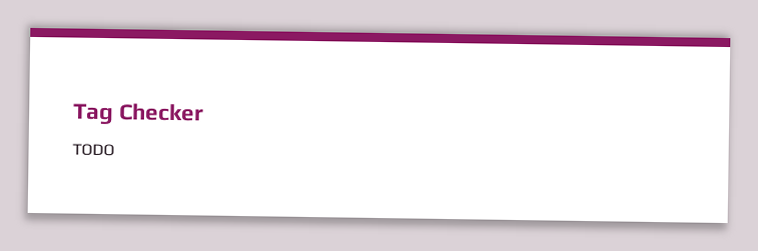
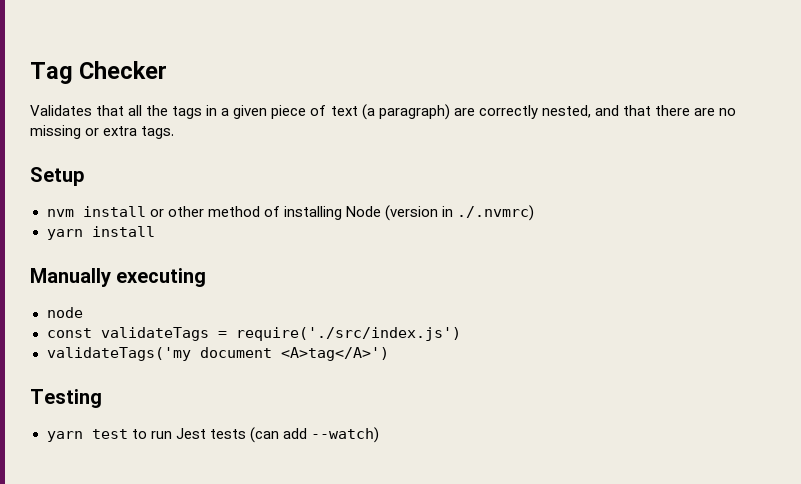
- TODO
+ Validates that all the tags in a given piece of text (a paragraph) are correctly nested, and that there are no missing or extra tags.
+ Setup
+ nvm install or other method of installing Node (version in ./.nvmrc)
+ yarn install
+ Manually executing
+ node
+ const validateTags = require('./src/index.js')
+ validateTags('my document <A>tag</A>')
+ Testing
+ yarn test to run Jest tests (can add --watch)

